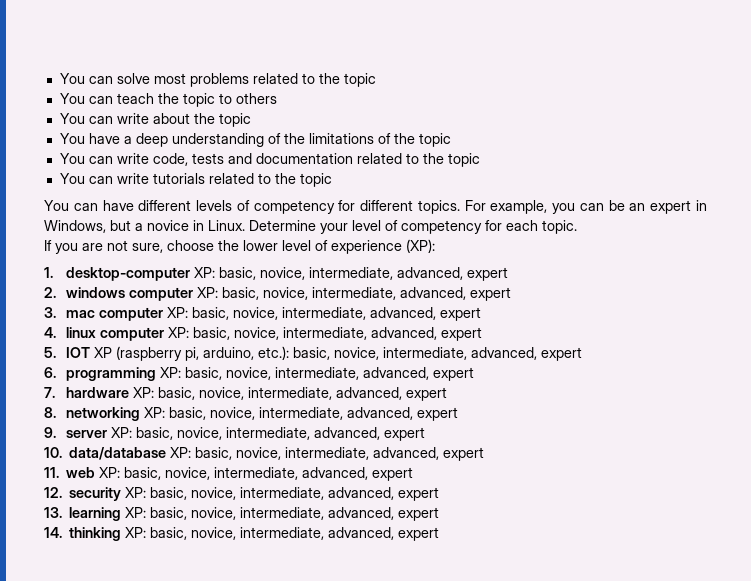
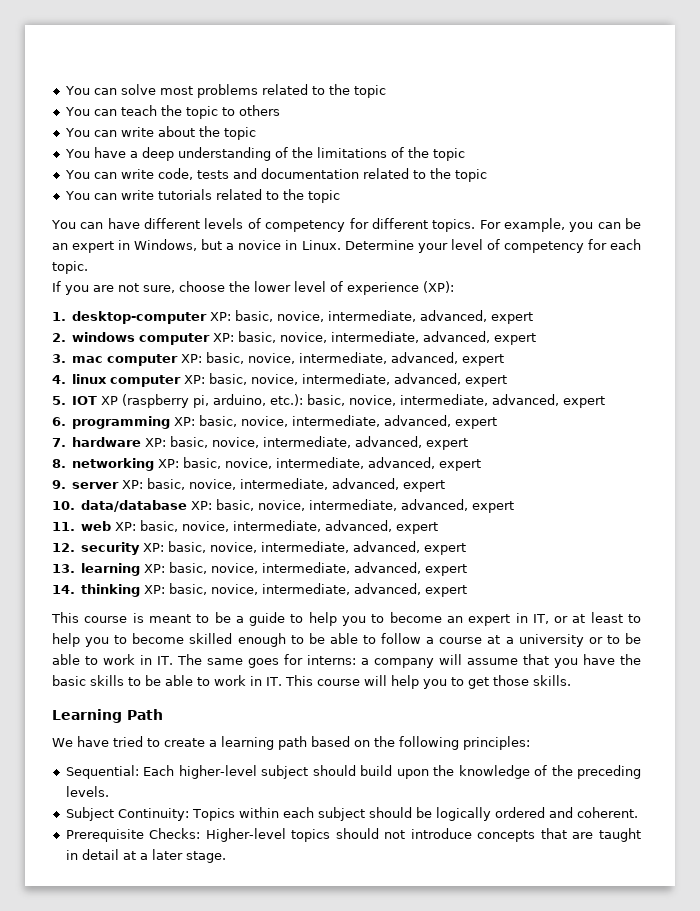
+ This course is meant to be a guide to help you to become an expert in IT, or at least to help you to become skilled enough to be able to follow a course at a university or to be able to work in IT. The same goes for interns: a company will assume that you have the basic skills to be able to work in IT. This course will help you to get those skills.
+ Learning Path
+ We have tried to create a learning path based on the following principles:
+ Sequential: Each higher-level subject should build upon the knowledge of the preceding levels.
+ Subject Continuity: Topics within each subject should be logically ordered and coherent.
+ Prerequisite Checks: Higher-level topics should not introduce concepts that are taught in detail at a later stage.

